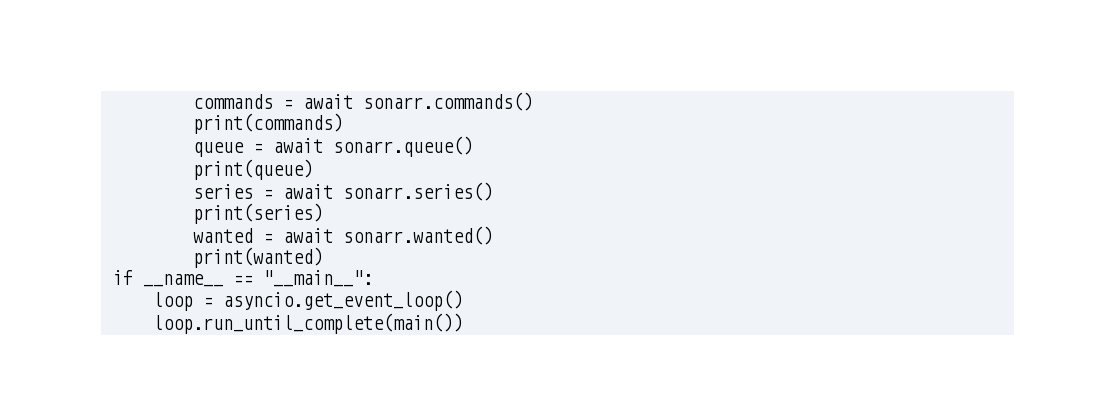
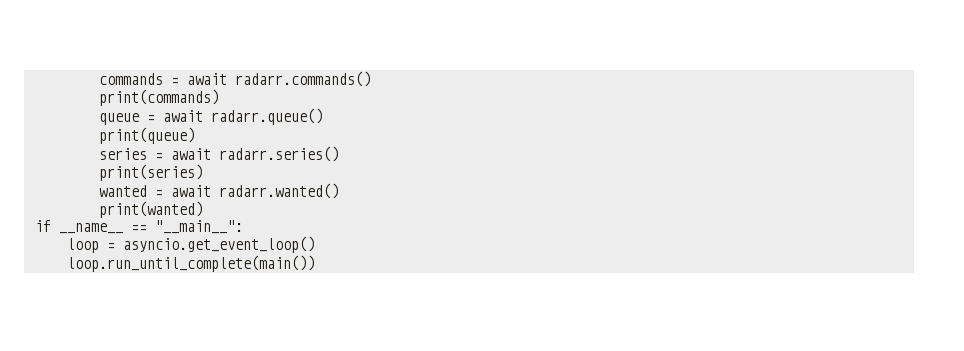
- commands = await sonarr.commands()
+ commands = await radarr.commands()
- queue = await sonarr.queue()
+ queue = await radarr.queue()
- series = await sonarr.series()
+ series = await radarr.series()
- wanted = await sonarr.wanted()
+ wanted = await radarr.wanted()

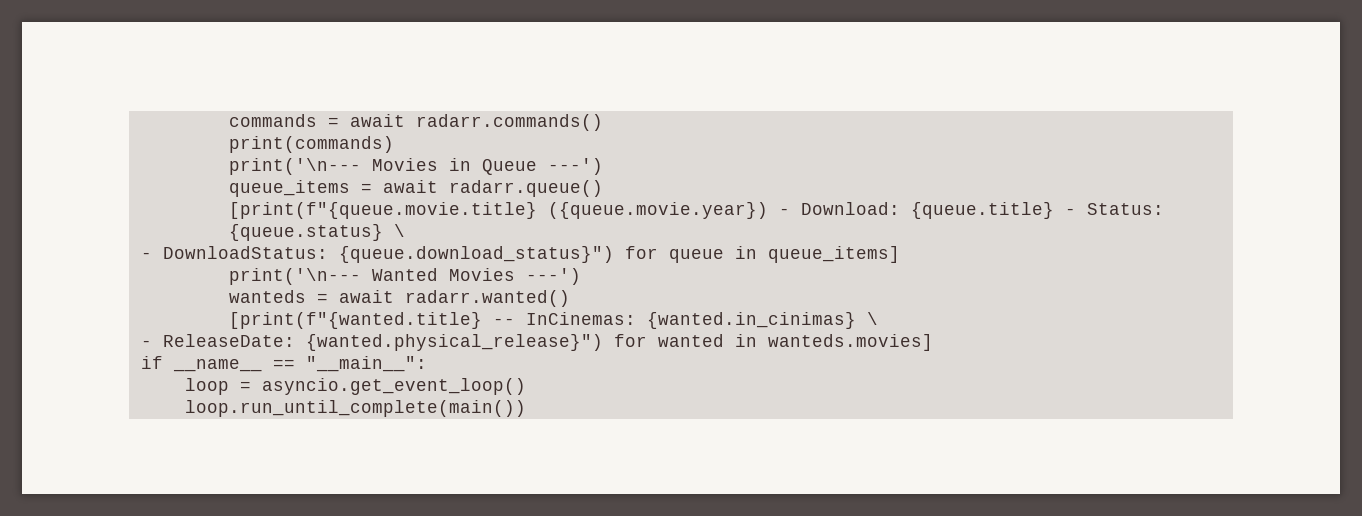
- queue = await radarr.queue()
- print(queue)
- series = await radarr.series()
- print(series)
- wanted = await radarr.wanted()
- print(wanted)
+ print('\n--- Movies in Queue ---')
+ queue_items = await radarr.queue()
+ [print(f"{queue.movie.title} ({queue.movie.year}) - Download: {queue.title} - Status: {queue.status} \
+ - DownloadStatus: {queue.download_status}") for queue in queue_items]
+ print('\n--- Wanted Movies ---')
+ wanteds = await radarr.wanted()
+ [print(f"{wanted.title} -- InCinemas: {wanted.in_cinimas} \
+ - ReleaseDate: {wanted.physical_release}") for wanted in wanteds.movies]

